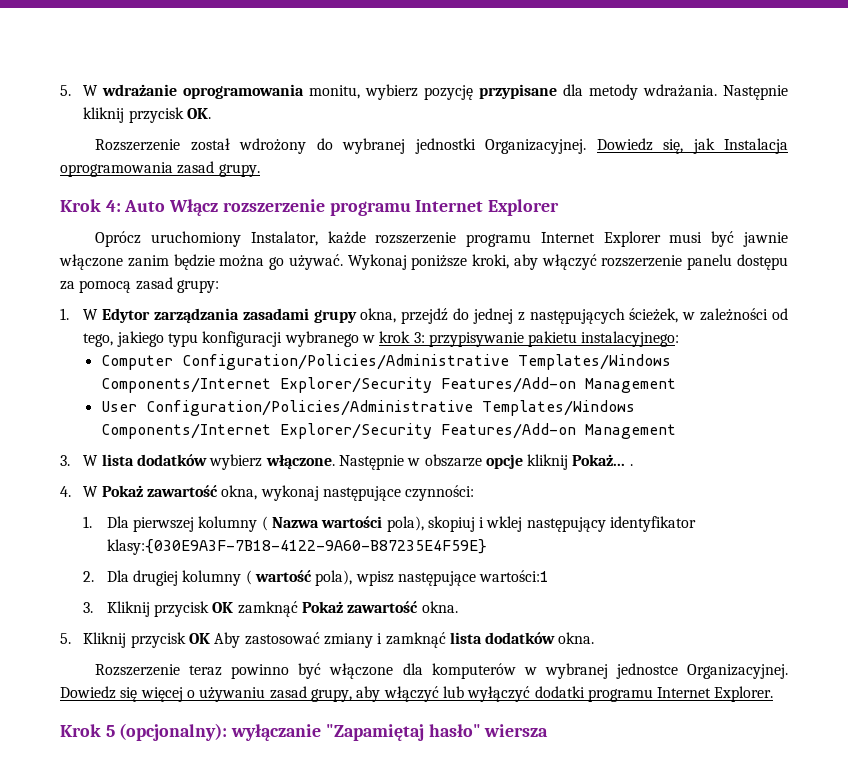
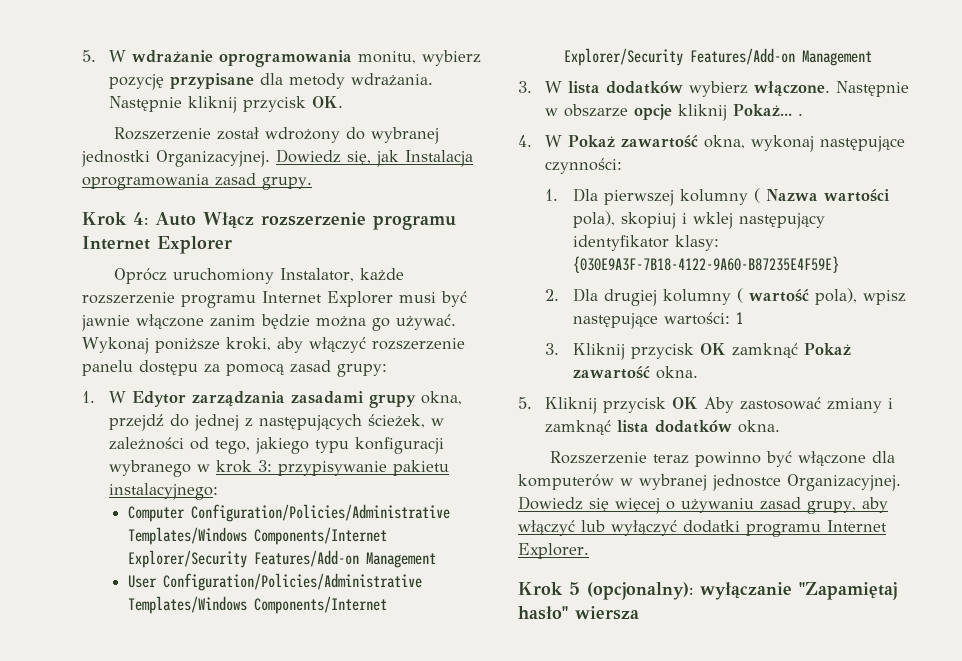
- 1. Dla pierwszej kolumny ( Nazwa wartości pola), skopiuj i wklej następujący identyfikator klasy:{030E9A3F-7B18-4122-9A60-B87235E4F59E}
+ 1. Dla pierwszej kolumny ( Nazwa wartości pola), skopiuj i wklej następujący identyfikator klasy: {030E9A3F-7B18-4122-9A60-B87235E4F59E}
- 2. Dla drugiej kolumny ( wartość pola), wpisz następujące wartości:1
+ 2. Dla drugiej kolumny ( wartość pola), wpisz następujące wartości: 1

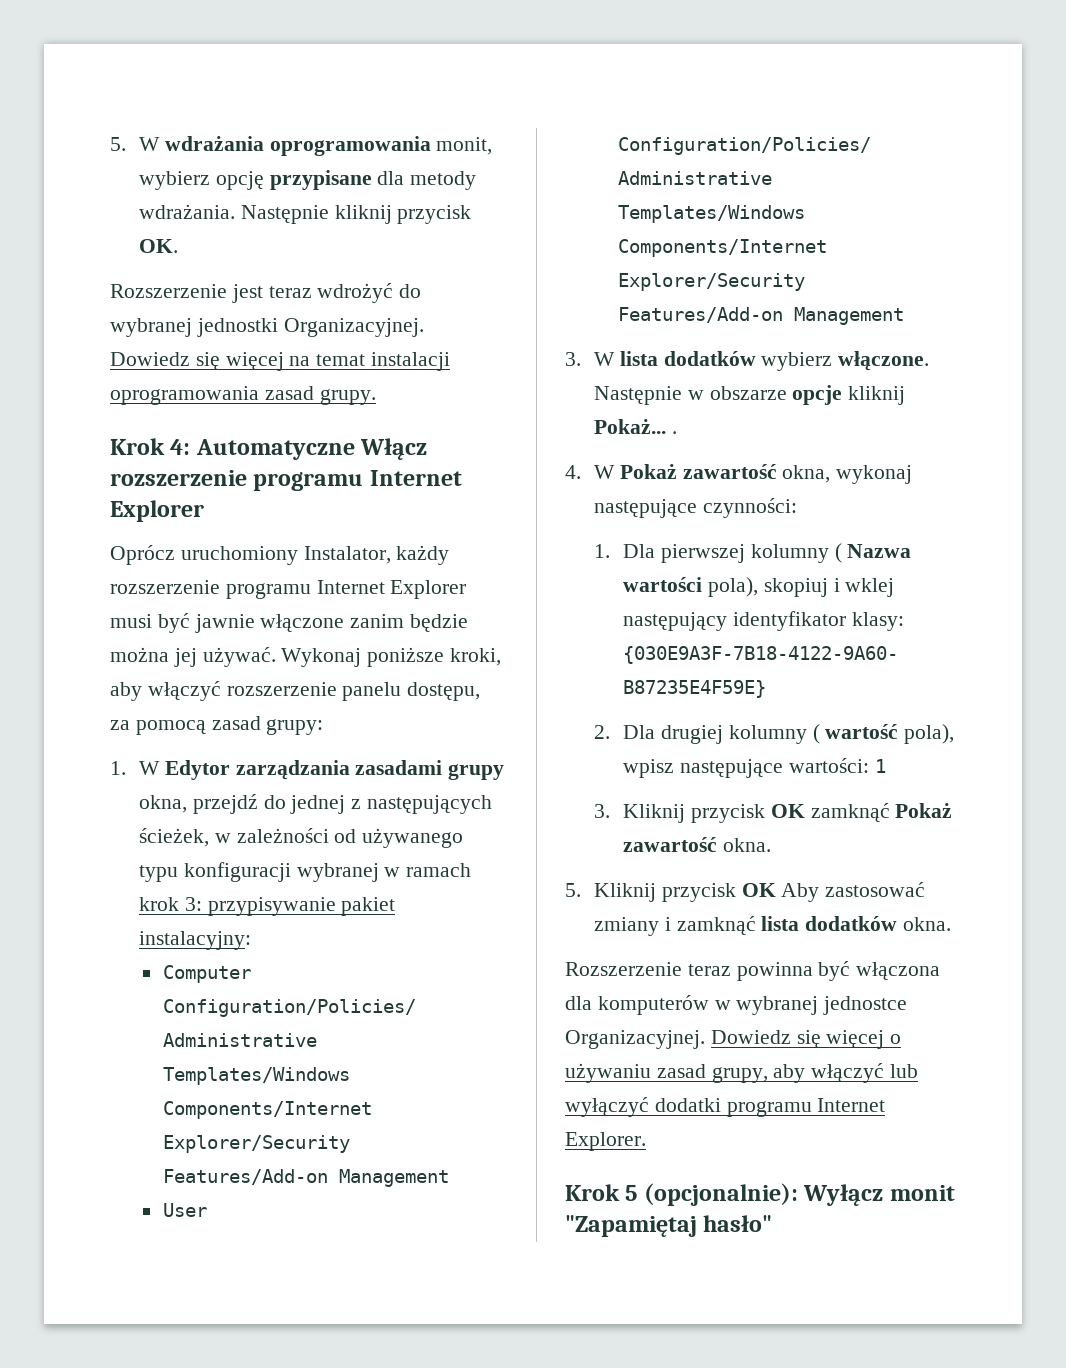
- 5. W wdrażanie oprogramowania monitu, wybierz pozycję przypisane dla metody wdrażania.
+ 5. W wdrażania oprogramowania monit, wybierz opcję przypisane dla metody wdrażania.
- Rozszerzenie został wdrożony do wybranej jednostki Organizacyjnej.
+ Rozszerzenie jest teraz wdrożyć do wybranej jednostki Organizacyjnej.
- Dowiedz się, jak Instalacja oprogramowania zasad grupy.
+ Dowiedz się więcej na temat instalacji oprogramowania zasad grupy.
- Krok 4: Auto Włącz rozszerzenie programu Internet Explorer
+ Krok 4: Automatyczne Włącz rozszerzenie programu Internet Explorer
- Oprócz uruchomiony Instalator, każde rozszerzenie programu Internet Explorer musi być jawnie włączone zanim będzie można go używać.
+ Oprócz uruchomiony Instalator, każdy rozszerzenie programu Internet Explorer musi być jawnie włączone zanim będzie można jej używać.
- Wykonaj poniższe kroki, aby włączyć rozszerzenie panelu dostępu za pomocą zasad grupy:
+ Wykonaj poniższe kroki, aby włączyć rozszerzenie panelu dostępu, za pomocą zasad grupy:
- 1. W Edytor zarządzania zasadami grupy okna, przejdź do jednej z następujących ścieżek, w zależności od tego, jakiego typu konfiguracji wybranego w krok 3: przypisywanie pakietu instalacyjnego:
+ 1. W Edytor zarządzania zasadami grupy okna, przejdź do jednej z następujących ścieżek, w zależności od używanego typu konfiguracji wybranej w ramach krok 3: przypisywanie pakiet instalacyjny:
- Rozszerzenie teraz powinno być włączone dla komputerów w wybranej jednostce Organizacyjnej.
+ Rozszerzenie teraz powinna być włączona dla komputerów w wybranej jednostce Organizacyjnej.
- Krok 5 (opcjonalny): wyłączanie "Zapamiętaj hasło" wiersza
+ Krok 5 (opcjonalnie): Wyłącz monit "Zapamiętaj hasło"

